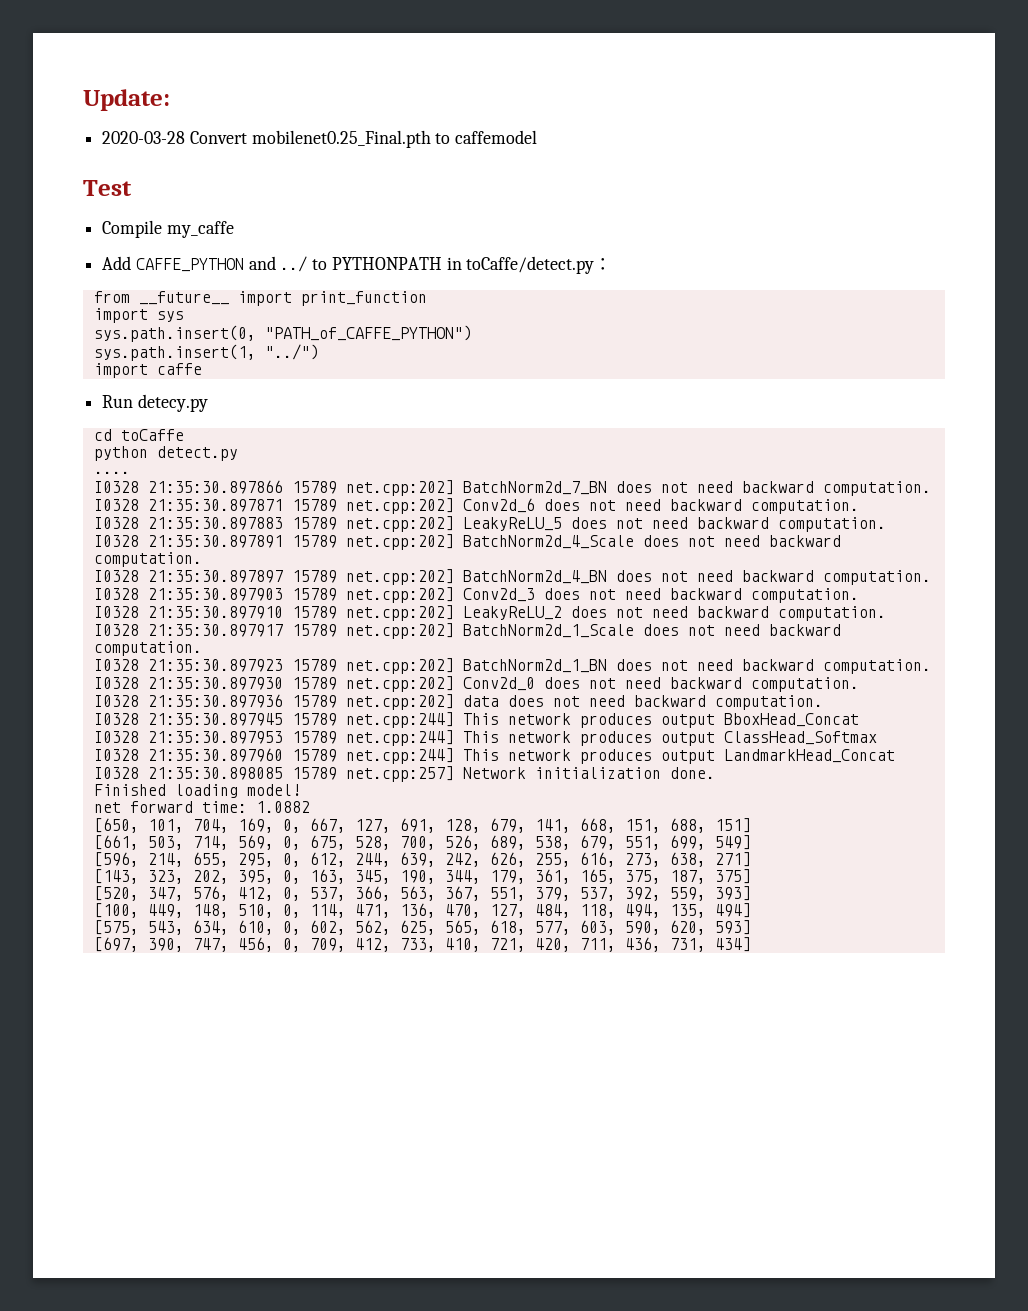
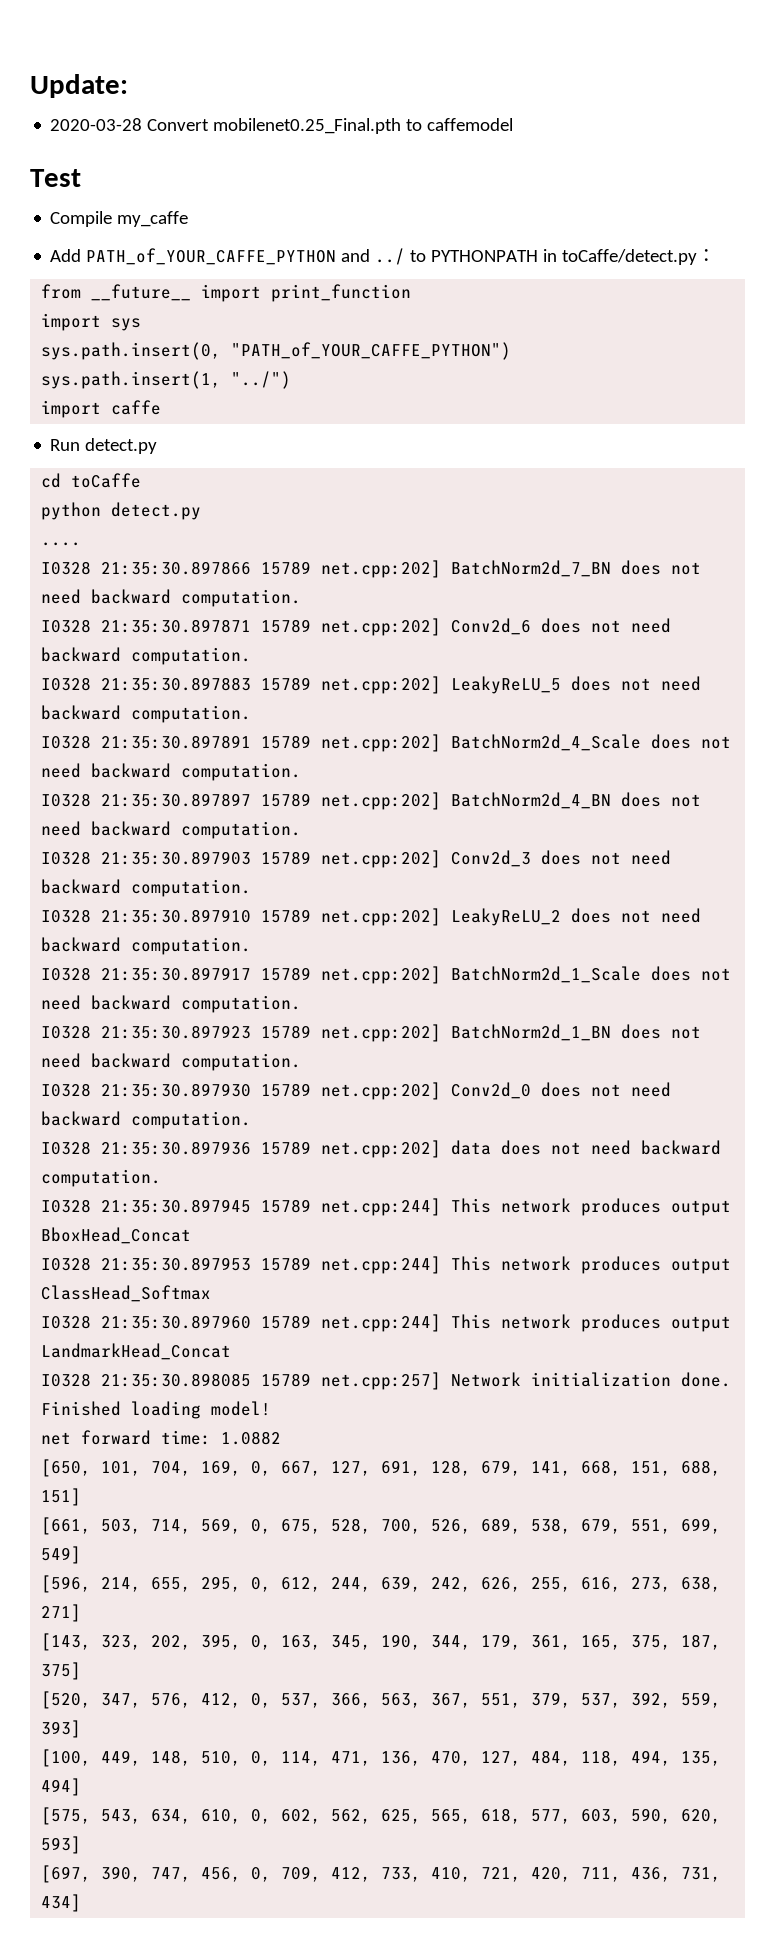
- Add CAFFE_PYTHON and ../ to PYTHONPATH in toCaffe/detect.py：
+ Add PATH_of_YOUR_CAFFE_PYTHON and ../ to PYTHONPATH in toCaffe/detect.py：
- sys.path.insert(0, "PATH_of_CAFFE_PYTHON")
+ sys.path.insert(0, "PATH_of_YOUR_CAFFE_PYTHON")
- Run detecy.py
+ Run detect.py

